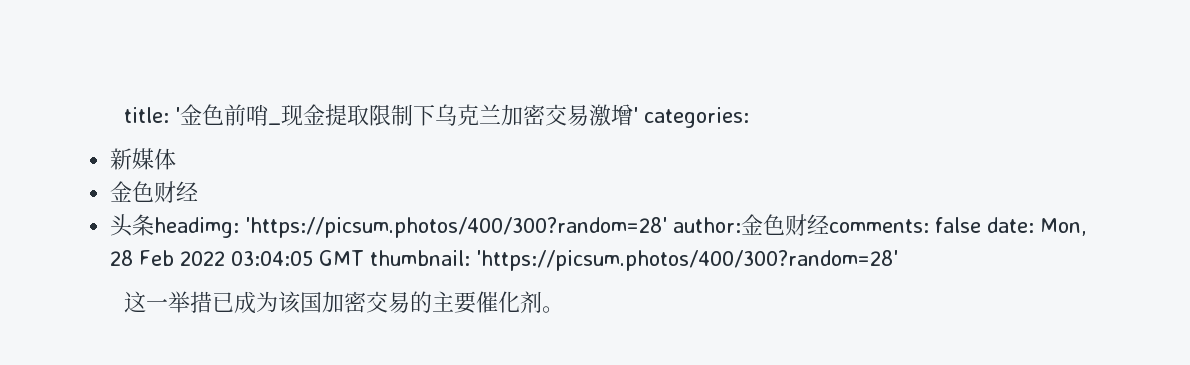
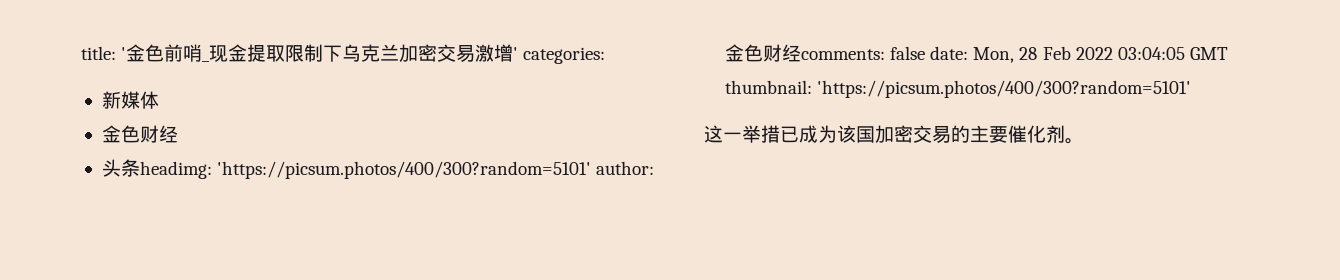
- 头条headimg: 'https://picsum.photos/400/300?random=28' author:金色财经comments: false date: Mon, 28 Feb 2022 03:04:05 GMT thumbnail: 'https://picsum.photos/400/300?random=28'
+ 头条headimg: 'https://picsum.photos/400/300?random=5101' author:金色财经comments: false date: Mon, 28 Feb 2022 03:04:05 GMT thumbnail: 'https://picsum.photos/400/300?random=5101'

